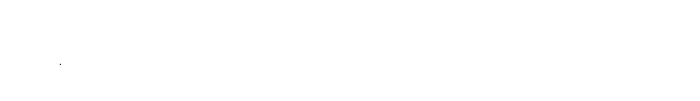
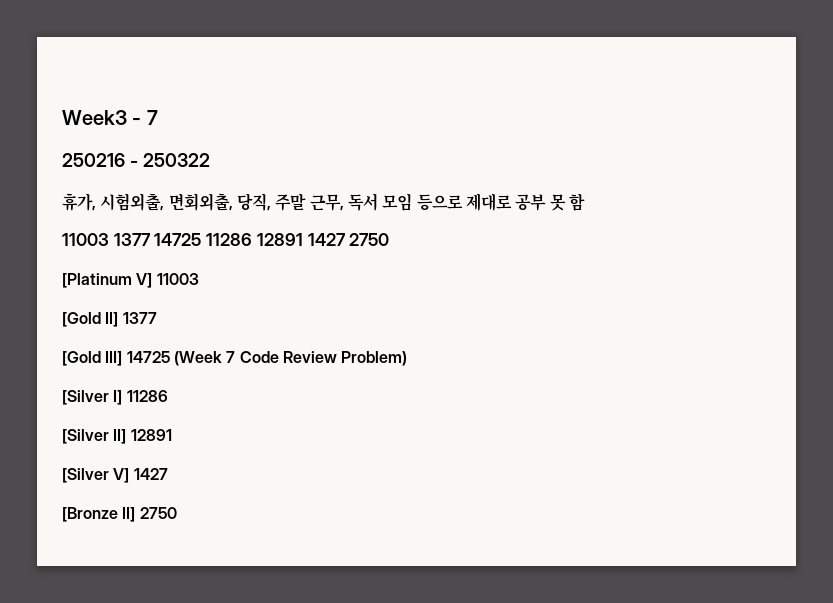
- .
+ Week3 - 7
+ 250216 - 250322
+ 휴가, 시험외출, 면회외출, 당직, 주말 근무, 독서 모임 등으로 제대로 공부 못 함
+ 11003 1377 14725 11286 12891 1427 2750
+ [Platinum V] 11003
+ [Gold II] 1377
+ [Gold III] 14725 (Week 7 Code Review Problem)
+ [Silver I] 11286
+ [Silver II] 12891
+ [Silver V] 1427
+ [Bronze II] 2750

